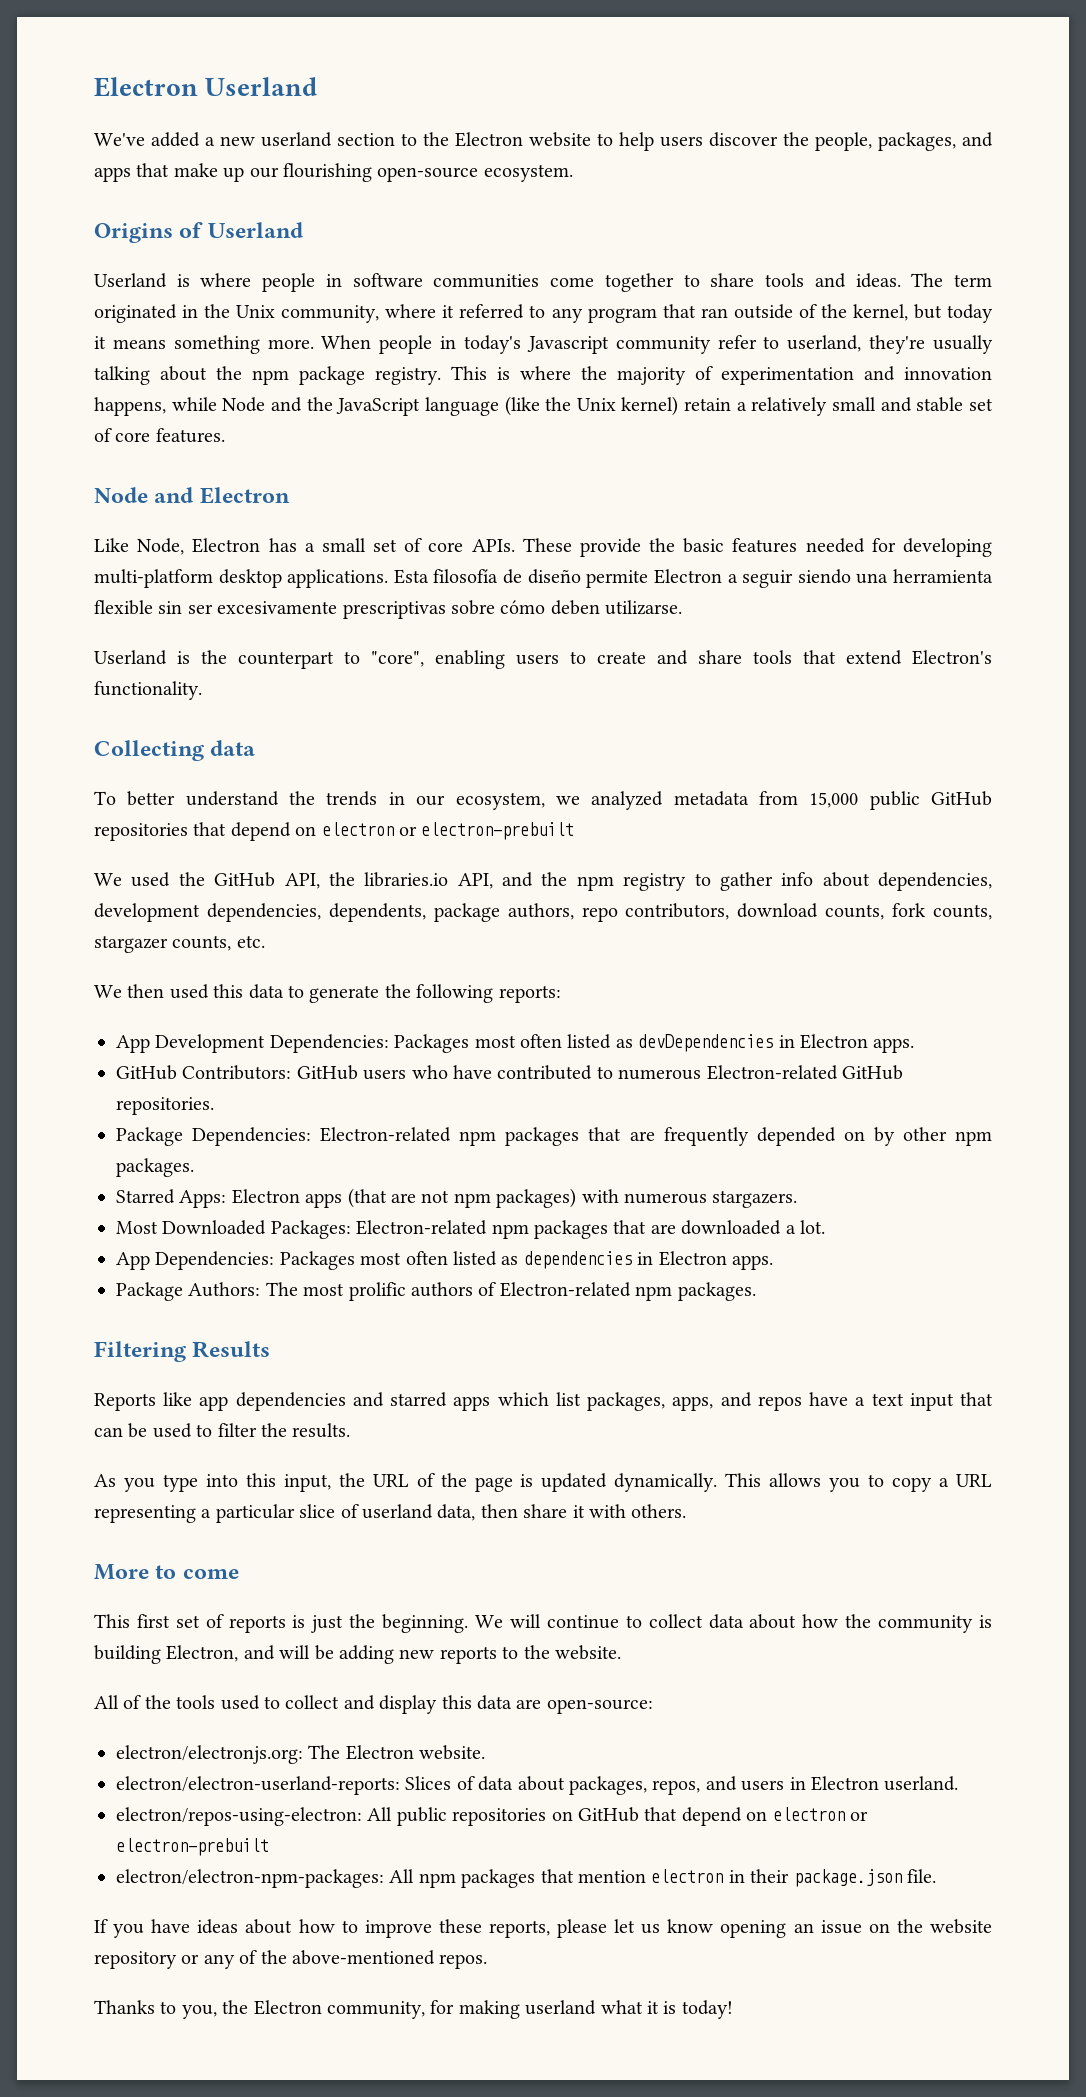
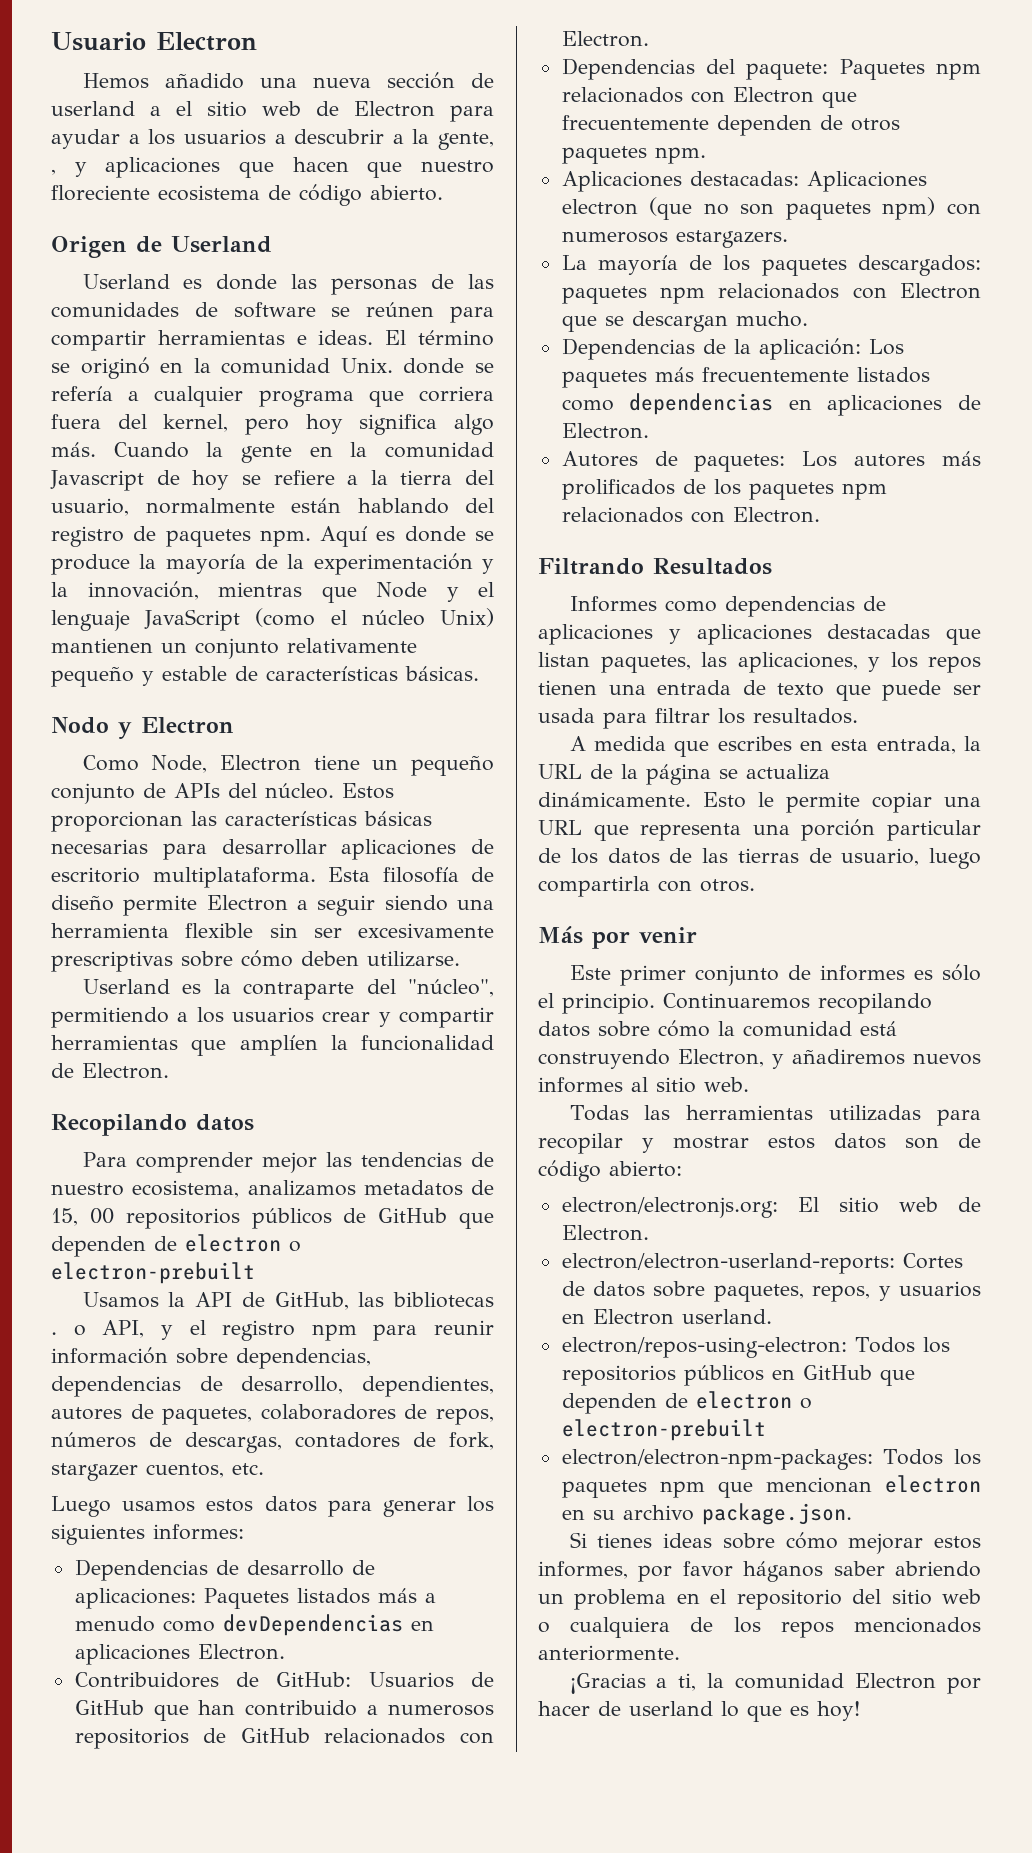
- Electron Userland
- We've added a new userland section to the Electron website to help users discover the people, packages, and apps that make up our flourishing open-source ecosystem.
- Origins of Userland
- Userland is where people in software communities come together to share tools and ideas. The term originated in the Unix community, where it referred to any program that ran outside of the kernel, but today it means something more. When people in today's Javascript community refer to userland, they're usually talking about the npm package registry. This is where the majority of experimentation and innovation happens, while Node and the JavaScript language (like the Unix kernel) retain a relatively small and stable set of core features.
- Node and Electron
- Like Node, Electron has a small set of core APIs. These provide the basic features needed for developing multi-platform desktop applications.
+ Usuario Electron
+ Hemos añadido una nueva sección de userland a el sitio web de Electron para ayudar a los usuarios a descubrir a la gente, , y aplicaciones que hacen que nuestro floreciente ecosistema de código abierto.
+ Origen de Userland
+ Userland es donde las personas de las comunidades de software se reúnen para compartir herramientas e ideas. El término se originó en la comunidad Unix. donde se refería a cualquier programa que corriera fuera del kernel, pero hoy significa algo más. Cuando la gente en la comunidad Javascript de hoy se refiere a la tierra del usuario, normalmente están hablando del registro de paquetes npm. Aquí es donde se produce la mayoría de la experimentación y la innovación, mientras que Node y el lenguaje JavaScript (como el núcleo Unix) mantienen un conjunto relativamente pequeño y estable de características básicas.
+ Nodo y Electron
+ Como Node, Electron tiene un pequeño conjunto de APIs del núcleo. Estos proporcionan las características básicas necesarias para desarrollar aplicaciones de escritorio multiplataforma.
- Userland is the counterpart to "core", enabling users to create and share tools that extend Electron's functionality.
- Collecting data
- To better understand the trends in our ecosystem, we analyzed metadata from 15,000 public GitHub repositories that depend on electron or electron-prebuilt
- We used the GitHub API, the libraries.io API, and the npm registry to gather info about dependencies, development dependencies, dependents, package authors, repo contributors, download counts, fork counts, stargazer counts, etc.
- We then used this data to generate the following reports:
- App Development Dependencies: Packages most often listed as devDependencies in Electron apps.
- GitHub Contributors: GitHub users who have contributed to numerous Electron-related GitHub repositories.
- Package Dependencies: Electron-related npm packages that are frequently depended on by other npm packages.
- Starred Apps: Electron apps (that are not npm packages) with numerous stargazers.
- Most Downloaded Packages: Electron-related npm packages that are downloaded a lot.
- App Dependencies: Packages most often listed as dependencies in Electron apps.
- Package Authors: The most prolific authors of Electron-related npm packages.
- Filtering Results
- Reports like app dependencies and starred apps which list packages, apps, and repos have a text input that can be used to filter the results.
- As you type into this input, the URL of the page is updated dynamically. This allows you to copy a URL representing a particular slice of userland data, then share it with others.
- More to come
- This first set of reports is just the beginning. We will continue to collect data about how the community is building Electron, and will be adding new reports to the website.
- All of the tools used to collect and display this data are open-source:
- electron/electronjs.org: The Electron website.
- electron/electron-userland-reports: Slices of data about packages, repos, and users in Electron userland.
- electron/repos-using-electron: All public repositories on GitHub that depend on electron or electron-prebuilt
- electron/electron-npm-packages: All npm packages that mention electron in their package.json file.
- If you have ideas about how to improve these reports, please let us know opening an issue on the website repository or any of the above-mentioned repos.
- Thanks to you, the Electron community, for making userland what it is today!
+ Userland es la contraparte del "núcleo", permitiendo a los usuarios crear y compartir herramientas que amplíen la funcionalidad de Electron.
+ Recopilando datos
+ Para comprender mejor las tendencias de nuestro ecosistema, analizamos metadatos de 15, 00 repositorios públicos de GitHub que dependen de electron o electron-prebuilt
+ Usamos la API de GitHub, las bibliotecas . o API, y el registro npm para reunir información sobre dependencias, dependencias de desarrollo, dependientes, autores de paquetes, colaboradores de repos, números de descargas, contadores de fork, stargazer cuentos, etc.
+ Luego usamos estos datos para generar los siguientes informes:
+ Dependencias de desarrollo de aplicaciones: Paquetes listados más a menudo como devDependencias en aplicaciones Electron.
+ Contribuidores de GitHub: Usuarios de GitHub que han contribuido a numerosos repositorios de GitHub relacionados con Electron.
+ Dependencias del paquete: Paquetes npm relacionados con Electron que frecuentemente dependen de otros paquetes npm.
+ Aplicaciones destacadas: Aplicaciones electron (que no son paquetes npm) con numerosos estargazers.
+ La mayoría de los paquetes descargados: paquetes npm relacionados con Electron que se descargan mucho.
+ Dependencias de la aplicación: Los paquetes más frecuentemente listados como dependencias en aplicaciones de Electron.
+ Autores de paquetes: Los autores más prolificados de los paquetes npm relacionados con Electron.
+ Filtrando Resultados
+ Informes como dependencias de aplicaciones y aplicaciones destacadas que listan paquetes, las aplicaciones, y los repos tienen una entrada de texto que puede ser usada para filtrar los resultados.
+ A medida que escribes en esta entrada, la URL de la página se actualiza dinámicamente. Esto le permite copiar una URL que representa una porción particular de los datos de las tierras de usuario, luego compartirla con otros.
+ Más por venir
+ Este primer conjunto de informes es sólo el principio. Continuaremos recopilando datos sobre cómo la comunidad está construyendo Electron, y añadiremos nuevos informes al sitio web.
+ Todas las herramientas utilizadas para recopilar y mostrar estos datos son de código abierto:
+ electron/electronjs.org: El sitio web de Electron.
+ electron/electron-userland-reports: Cortes de datos sobre paquetes, repos, y usuarios en Electron userland.
+ electron/repos-using-electron: Todos los repositorios públicos en GitHub que dependen de electron o electron-prebuilt
+ electron/electron-npm-packages: Todos los paquetes npm que mencionan electron en su archivo package.json.
+ Si tienes ideas sobre cómo mejorar estos informes, por favor háganos saber abriendo un problema en el repositorio del sitio web o cualquiera de los repos mencionados anteriormente.
+ ¡Gracias a ti, la comunidad Electron por hacer de userland lo que es hoy!

